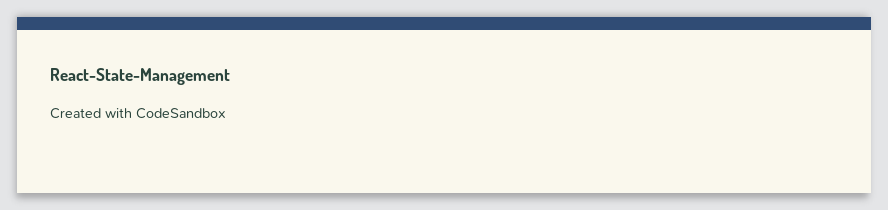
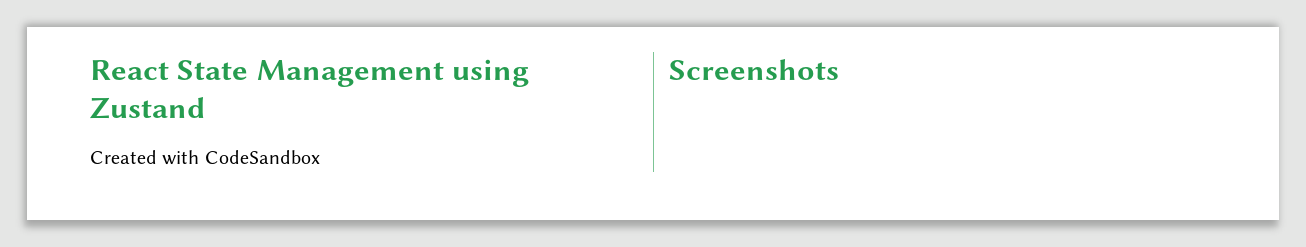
- React-State-Management
+ React State Management using Zustand
+ Screenshots

